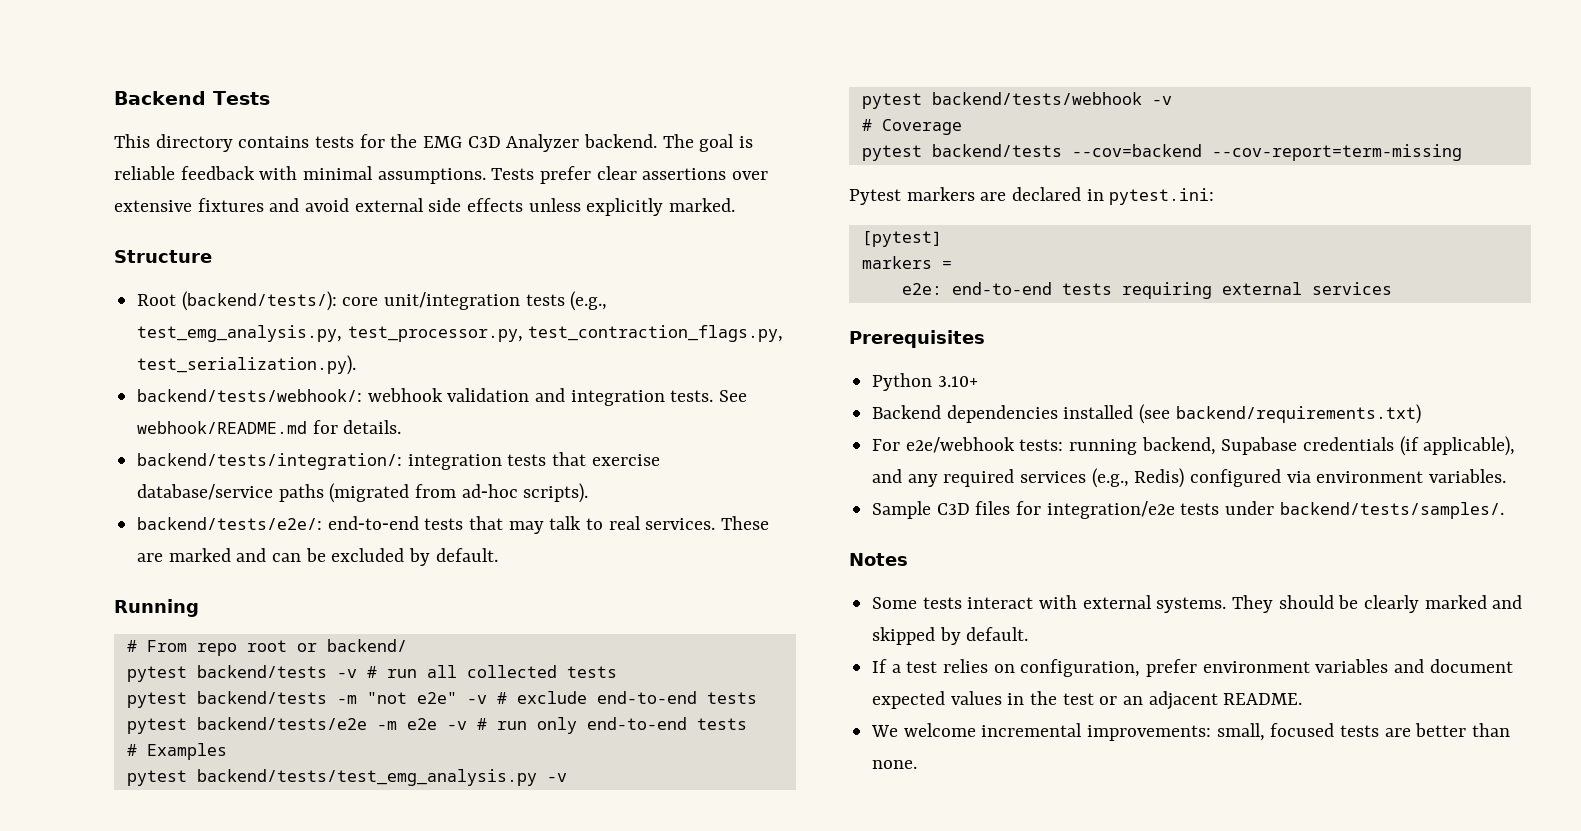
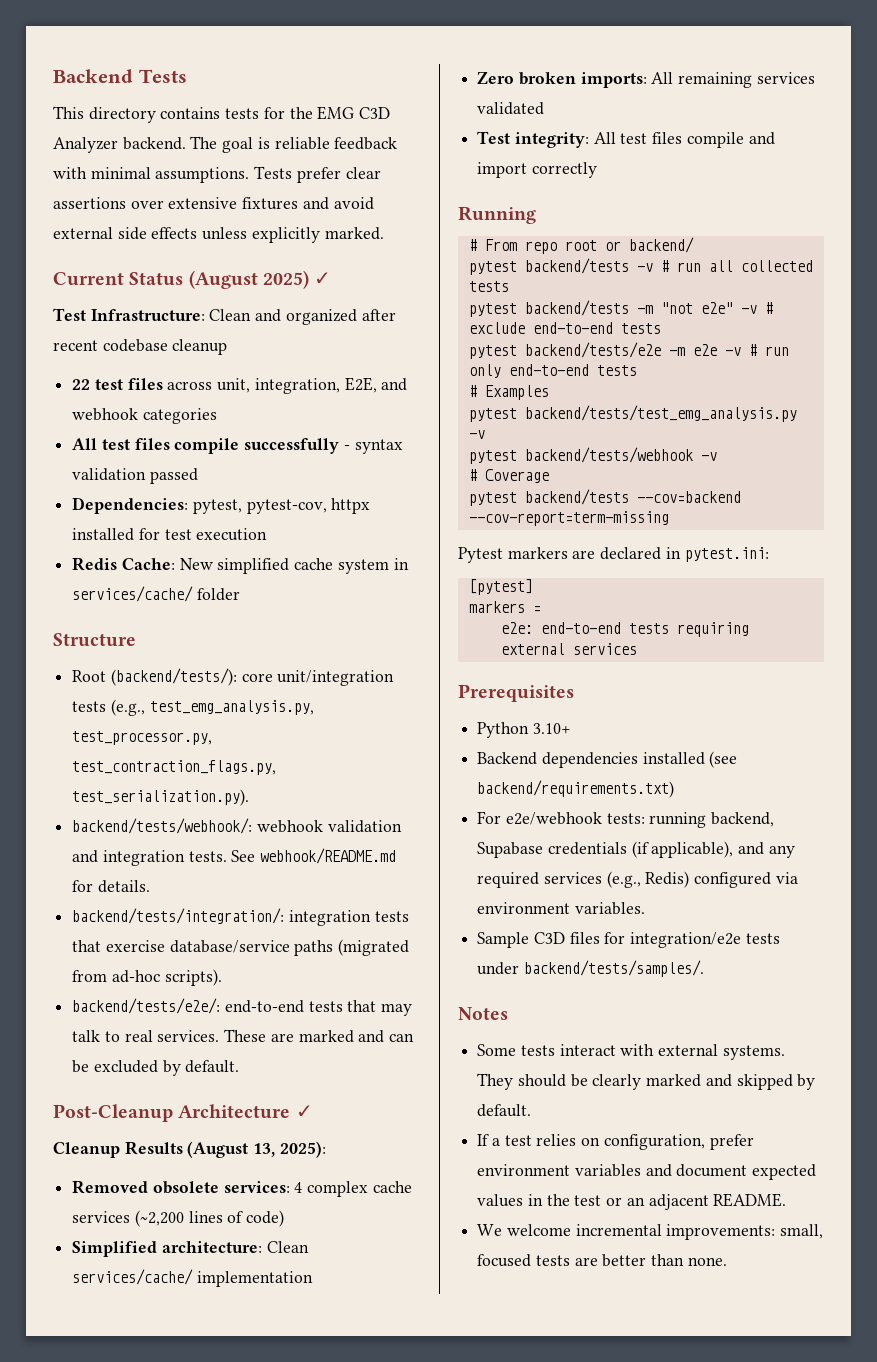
+ Current Status (August 2025) ✓
+ Test Infrastructure: Clean and organized after recent codebase cleanup
+ 22 test files across unit, integration, E2E, and webhook categories
+ All test files compile successfully - syntax validation passed
+ Dependencies: pytest, pytest-cov, httpx installed for test execution
+ Redis Cache: New simplified cache system in services/cache/ folder
+ Post-Cleanup Architecture ✓
+ Cleanup Results (August 13, 2025):
+ Removed obsolete services: 4 complex cache services (~2,200 lines of code)
+ Simplified architecture: Clean services/cache/ implementation
+ Zero broken imports: All remaining services validated
+ Test integrity: All test files compile and import correctly

